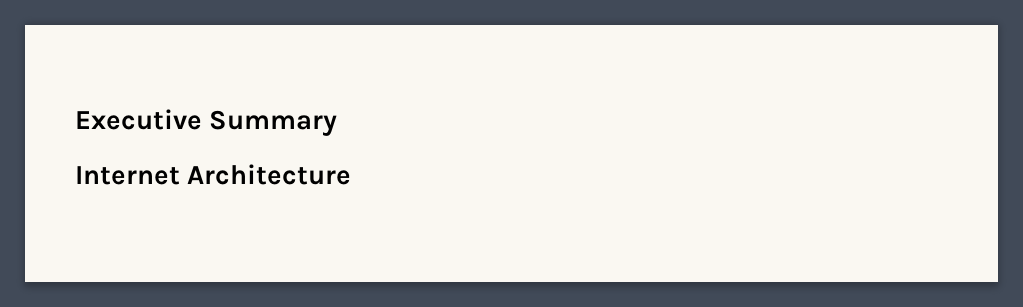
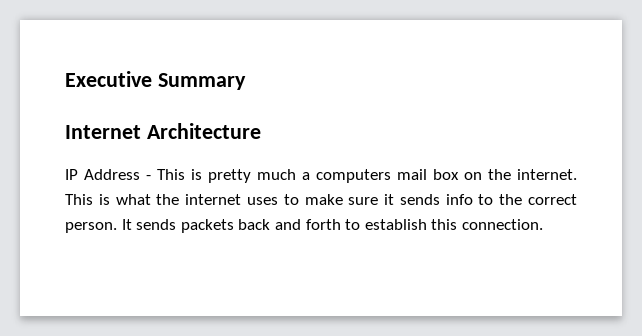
+ IP Address - This is pretty much a computers mail box on the internet. This is what the internet uses to make sure it sends info to the correct person. It sends packets back and forth to establish this connection.

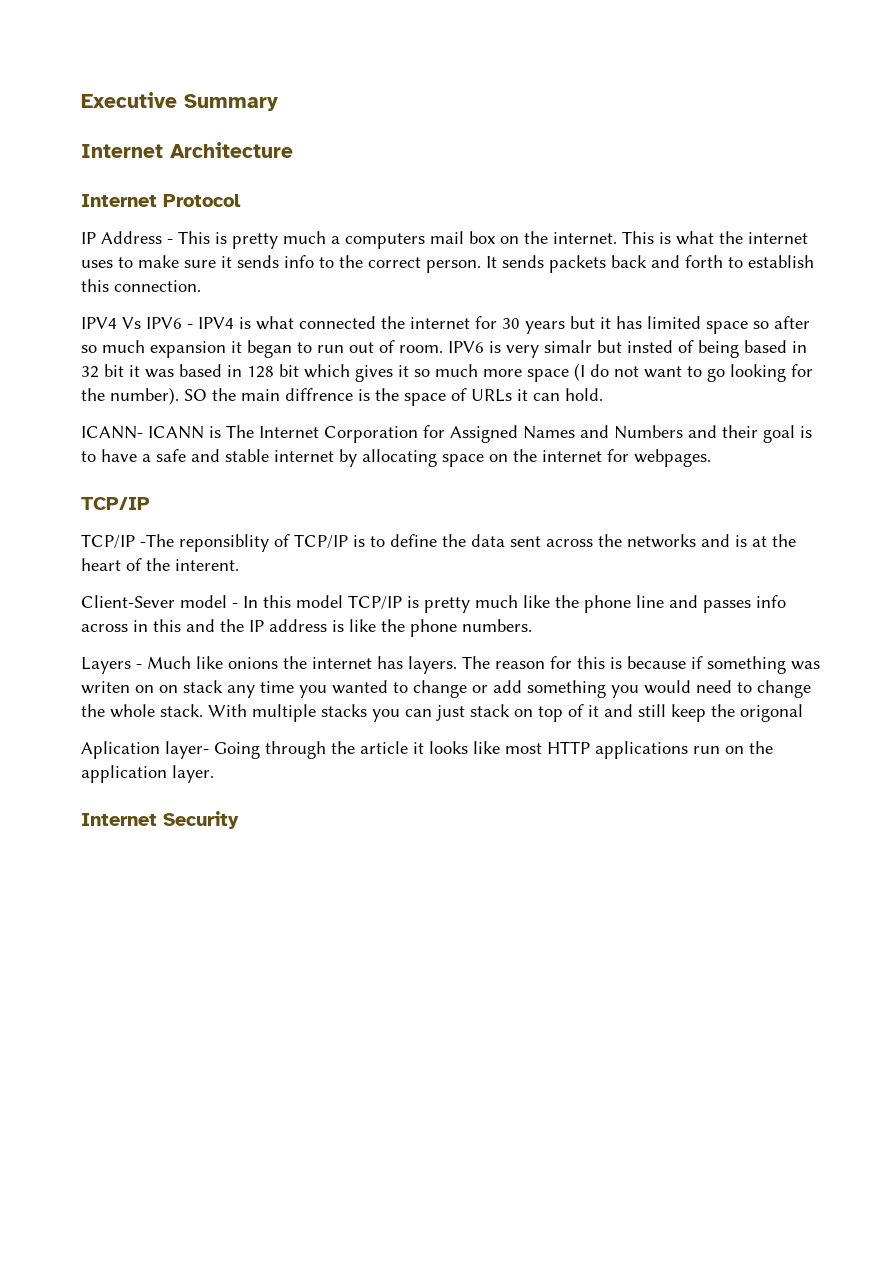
+ Internet Protocol
+ IPV4 Vs IPV6 - IPV4 is what connected the internet for 30 years but it has limited space so after so much expansion it began to run out of room. IPV6 is very simalr but insted of being based in 32 bit it was based in 128 bit which gives it so much more space (I do not want to go looking for the number). SO the main diffrence is the space of URLs it can hold.
+ ICANN- ICANN is The Internet Corporation for Assigned Names and Numbers and their goal is to have a safe and stable internet by allocating space on the internet for webpages.
+ TCP/IP
+ TCP/IP -The reponsiblity of TCP/IP is to define the data sent across the networks and is at the heart of the interent.
+ Client-Sever model - In this model TCP/IP is pretty much like the phone line and passes info across in this and the IP address is like the phone numbers.
+ Layers - Much like onions the internet has layers. The reason for this is because if something was writen on on stack any time you wanted to change or add something you would need to change the whole stack. With multiple stacks you can just stack on top of it and still keep the origonal
+ Aplication layer- Going through the article it looks like most HTTP applications run on the application layer.
+ Internet Security

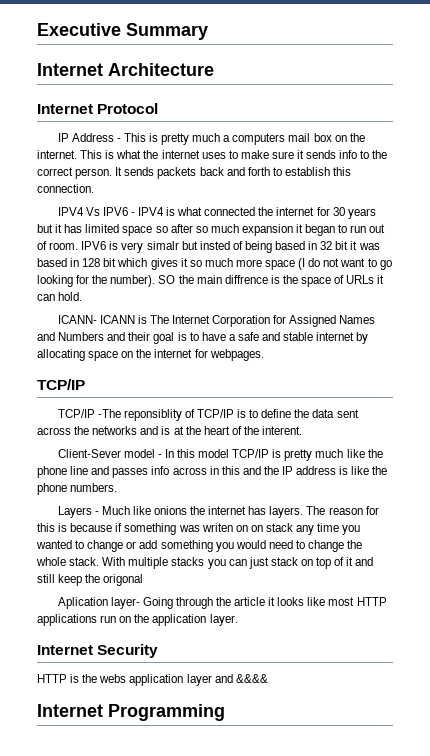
+ HTTP is the webs application layer and &&&&
+ Internet Programming

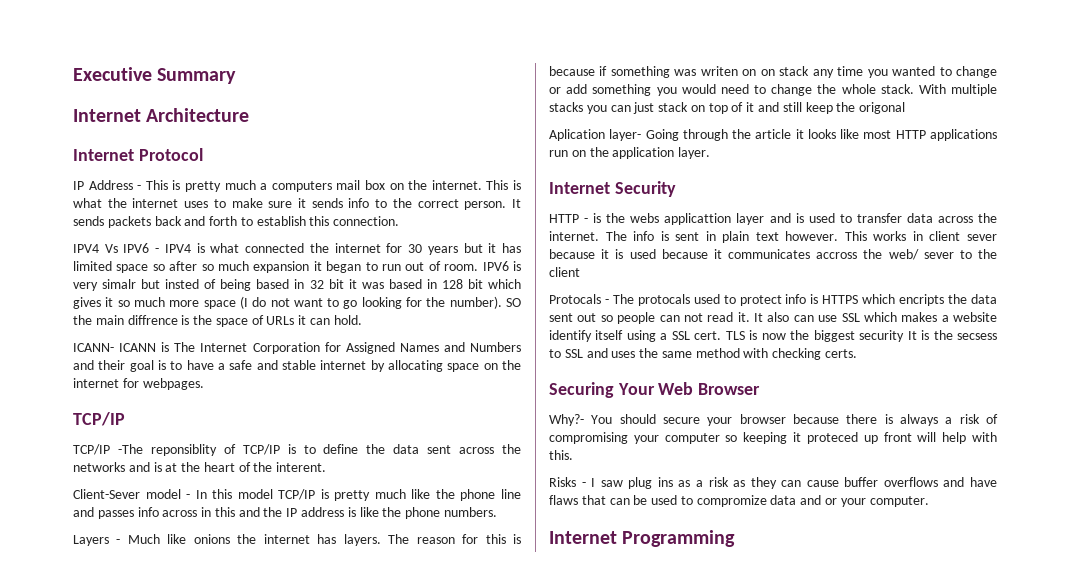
- HTTP is the webs application layer and &&&&
+ HTTP - is the webs applicattion layer and is used to transfer data across the internet. The info is sent in plain text however. This works in client sever because it is used because it communicates accross the web/ sever to the client
+ Protocals - The protocals used to protect info is HTTPS which encripts the data sent out so people can not read it. It also can use SSL which makes a website identify itself using a SSL cert. TLS is now the biggest security It is the secsess to SSL and uses the same method with checking certs.
+ Securing Your Web Browser
+ Why?- You should secure your browser because there is always a risk of compromising your computer so keeping it proteced up front will help with this.
+ Risks - I saw plug ins as a risk as they can cause buffer overflows and have flaws that can be used to compromize data and or your computer.

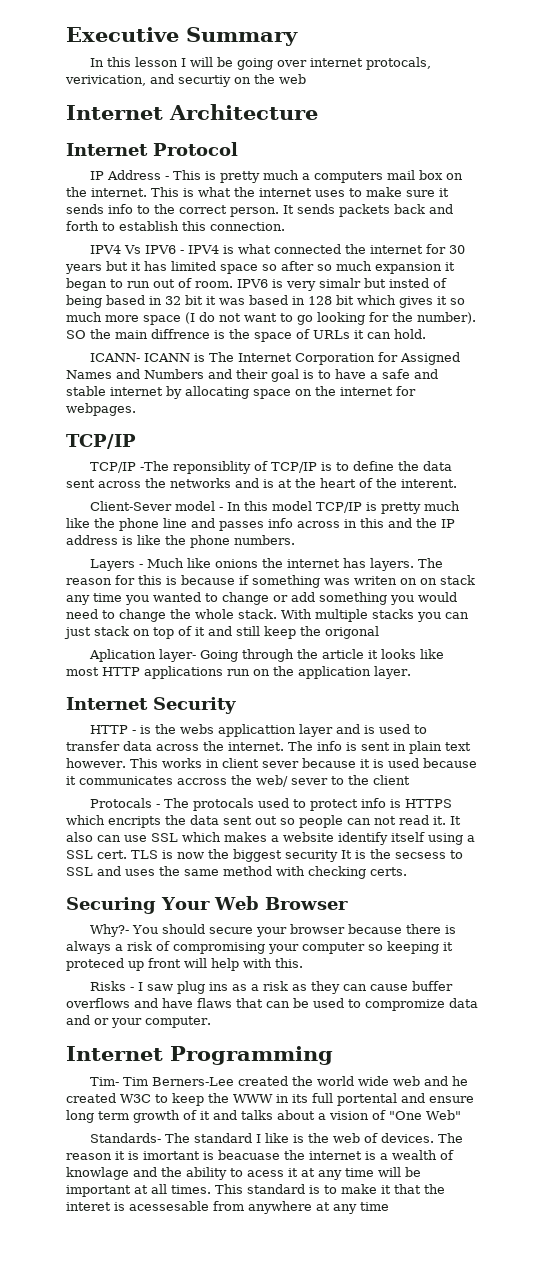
+ In this lesson I will be going over internet protocals, verivication, and securtiy on the web
+ Tim- Tim Berners-Lee created the world wide web and he created W3C to keep the WWW in its full portental and ensure long term growth of it and talks about a vision of "One Web"
+ Standards- The standard I like is the web of devices. The reason it is imortant is beacuase the internet is a wealth of knowlage and the ability to acess it at any time will be important at all times. This standard is to make it that the interet is acessesable from anywhere at any time

